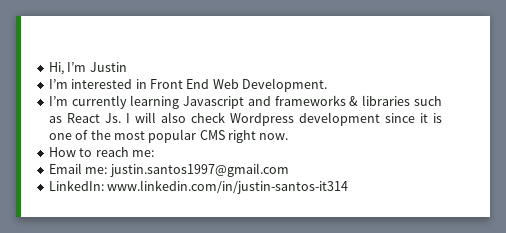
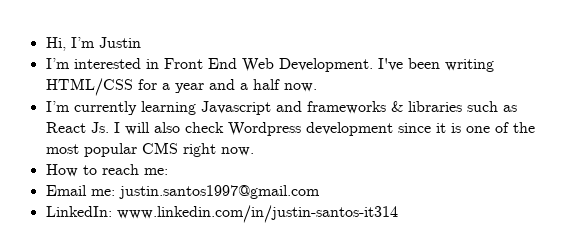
+ I've been writing HTML/CSS for a year and a half now.

